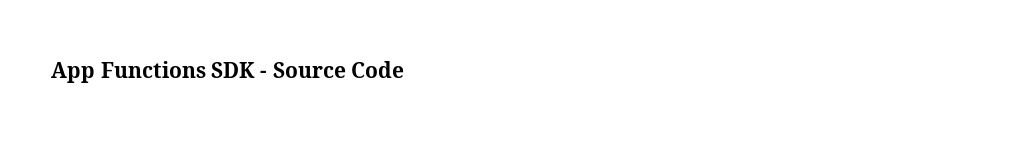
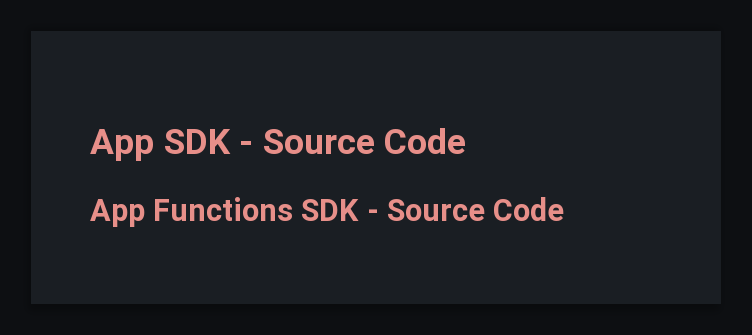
+ App SDK - Source Code

